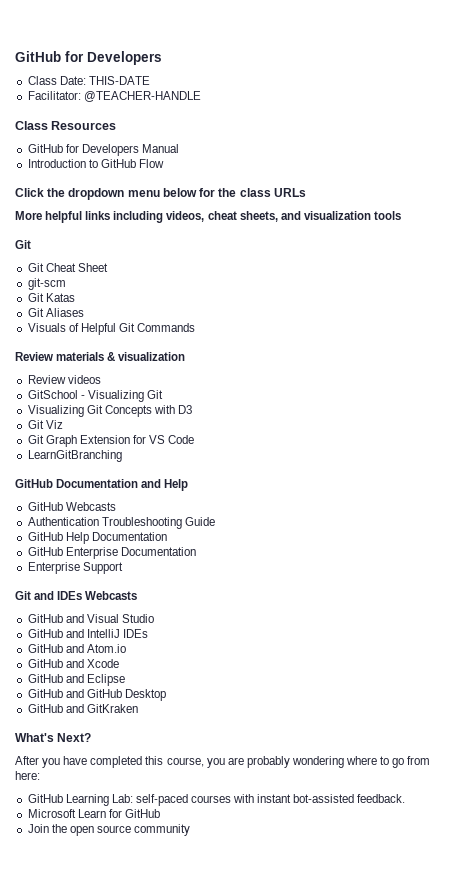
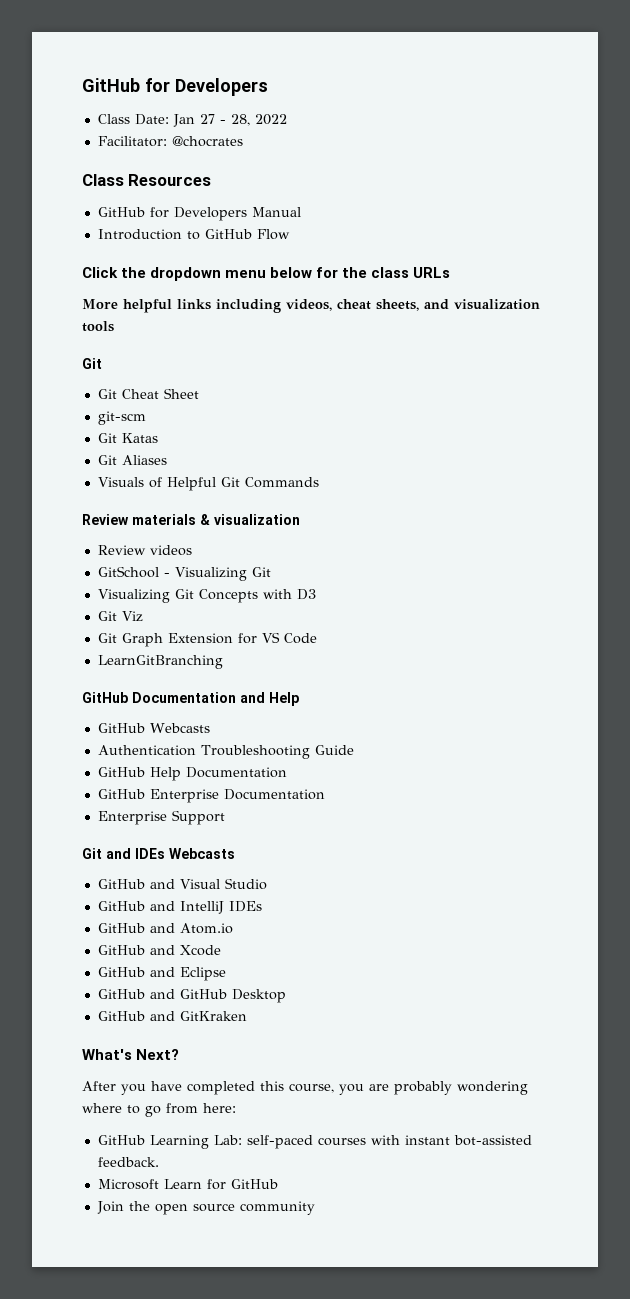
- Class Date: THIS-DATE
+ Class Date: Jan 27 - 28, 2022
- Facilitator: @TEACHER-HANDLE
+ Facilitator: @chocrates

